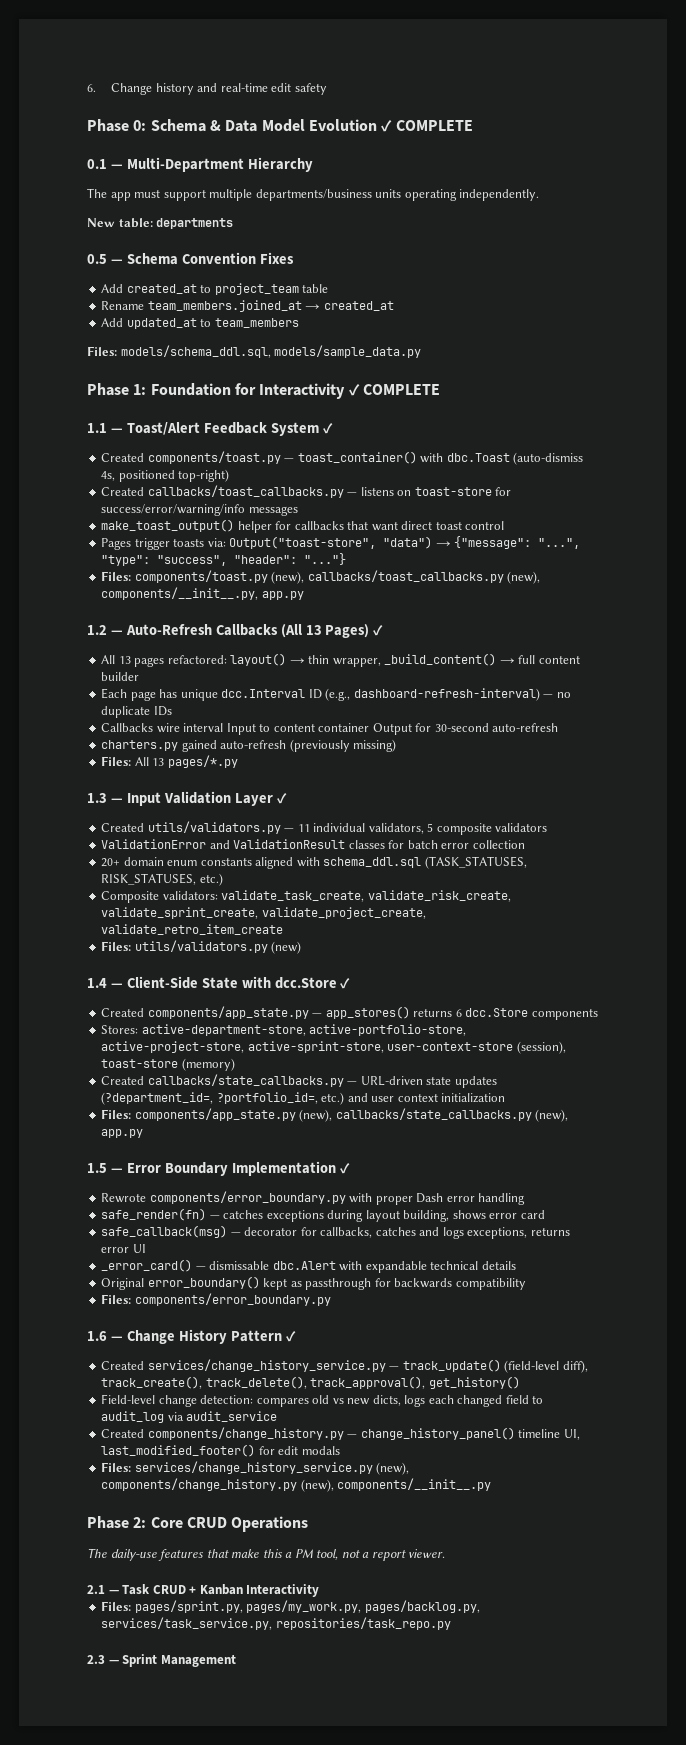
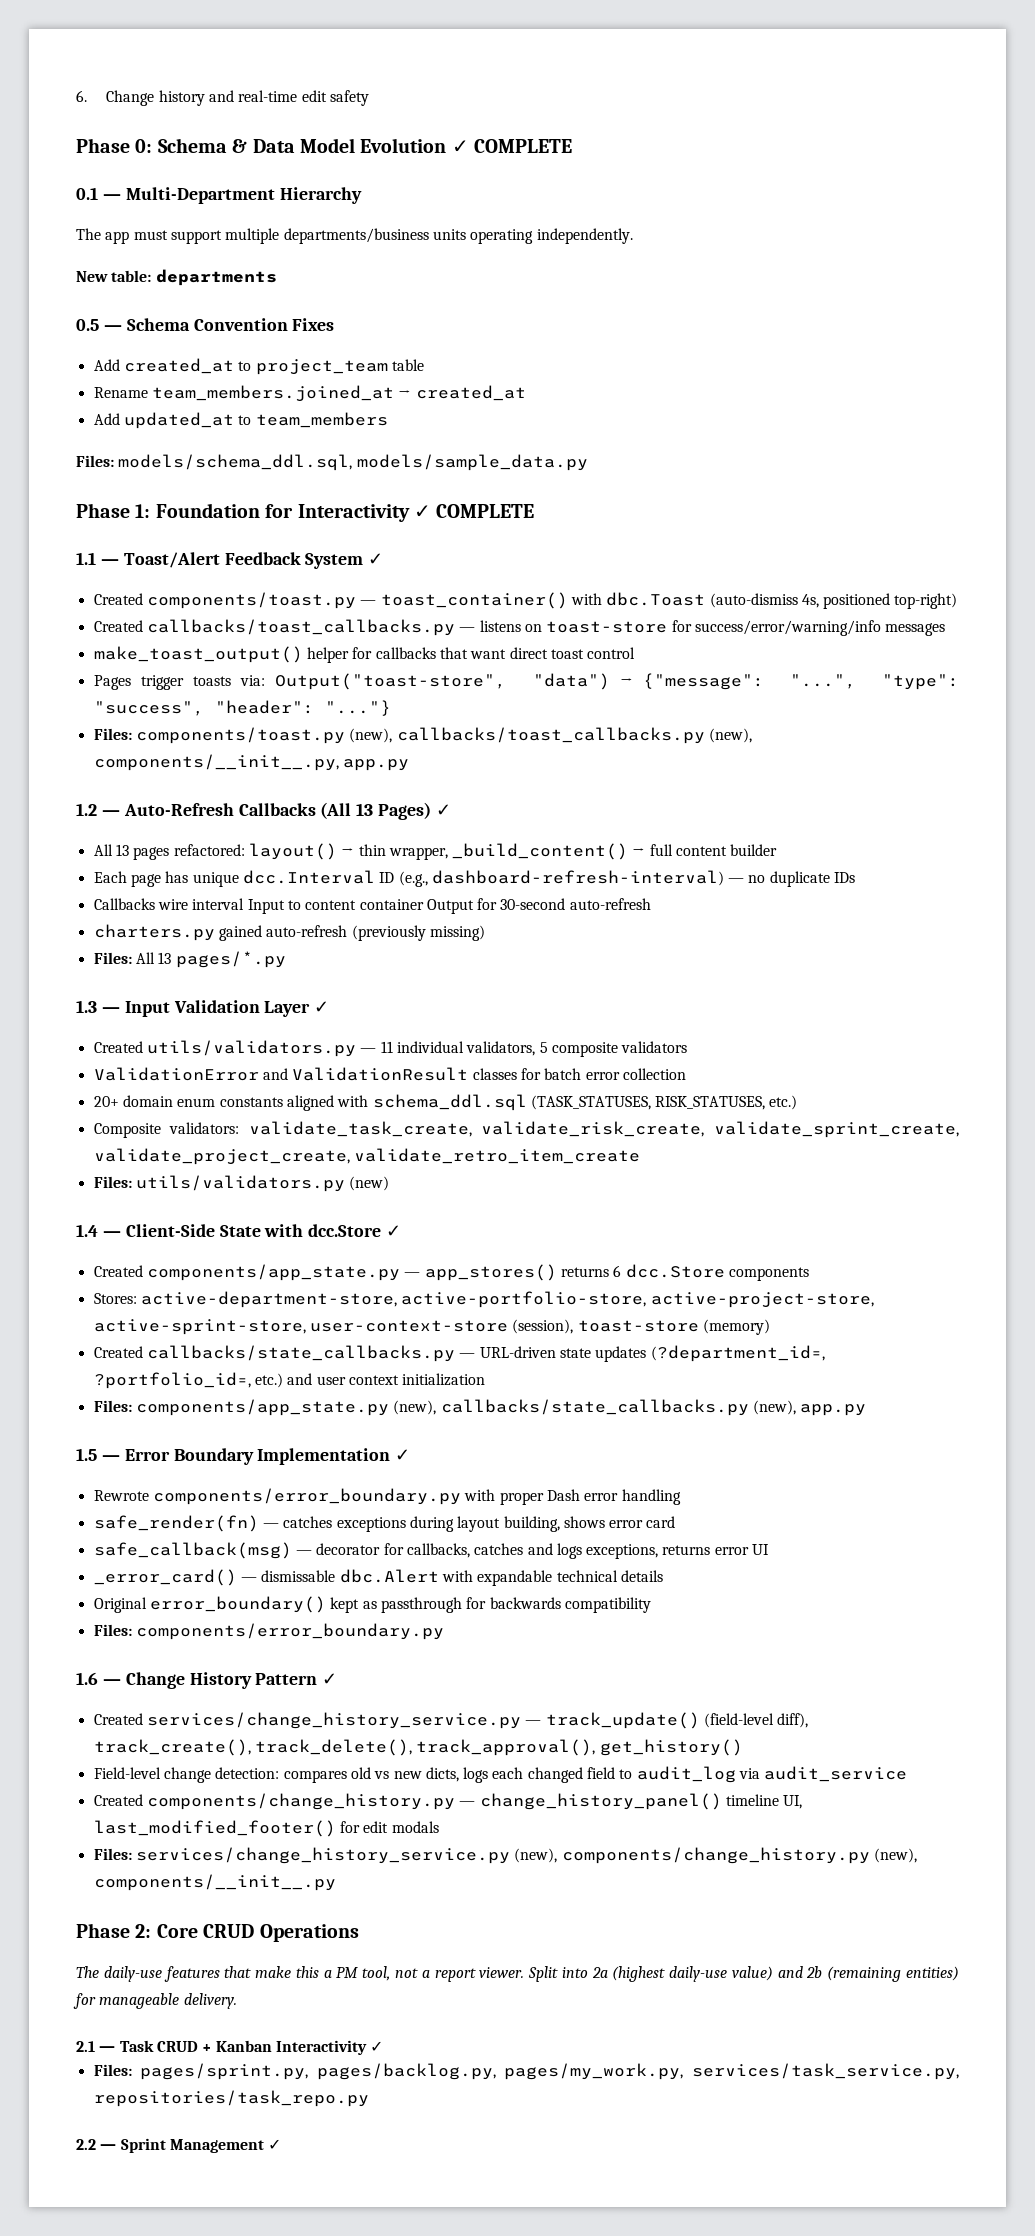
+ Split into 2a (highest daily-use value) and 2b (remaining entities) for manageable delivery.
- 2.1 — Task CRUD + Kanban Interactivity
+ 2.1 — Task CRUD + Kanban Interactivity ✓
- Files: pages/sprint.py, pages/my_work.py, pages/backlog.py, services/task_service.py, repositories/task_repo.py
+ Files: pages/sprint.py, pages/backlog.py, pages/my_work.py, services/task_service.py, repositories/task_repo.py
- 2.3 — Sprint Management
+ 2.2 — Sprint Management ✓

